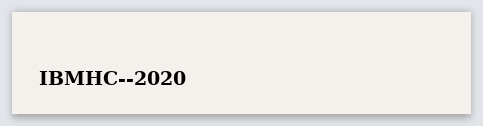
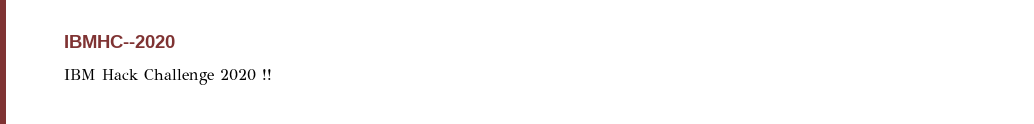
+ IBM Hack Challenge 2020 !!

